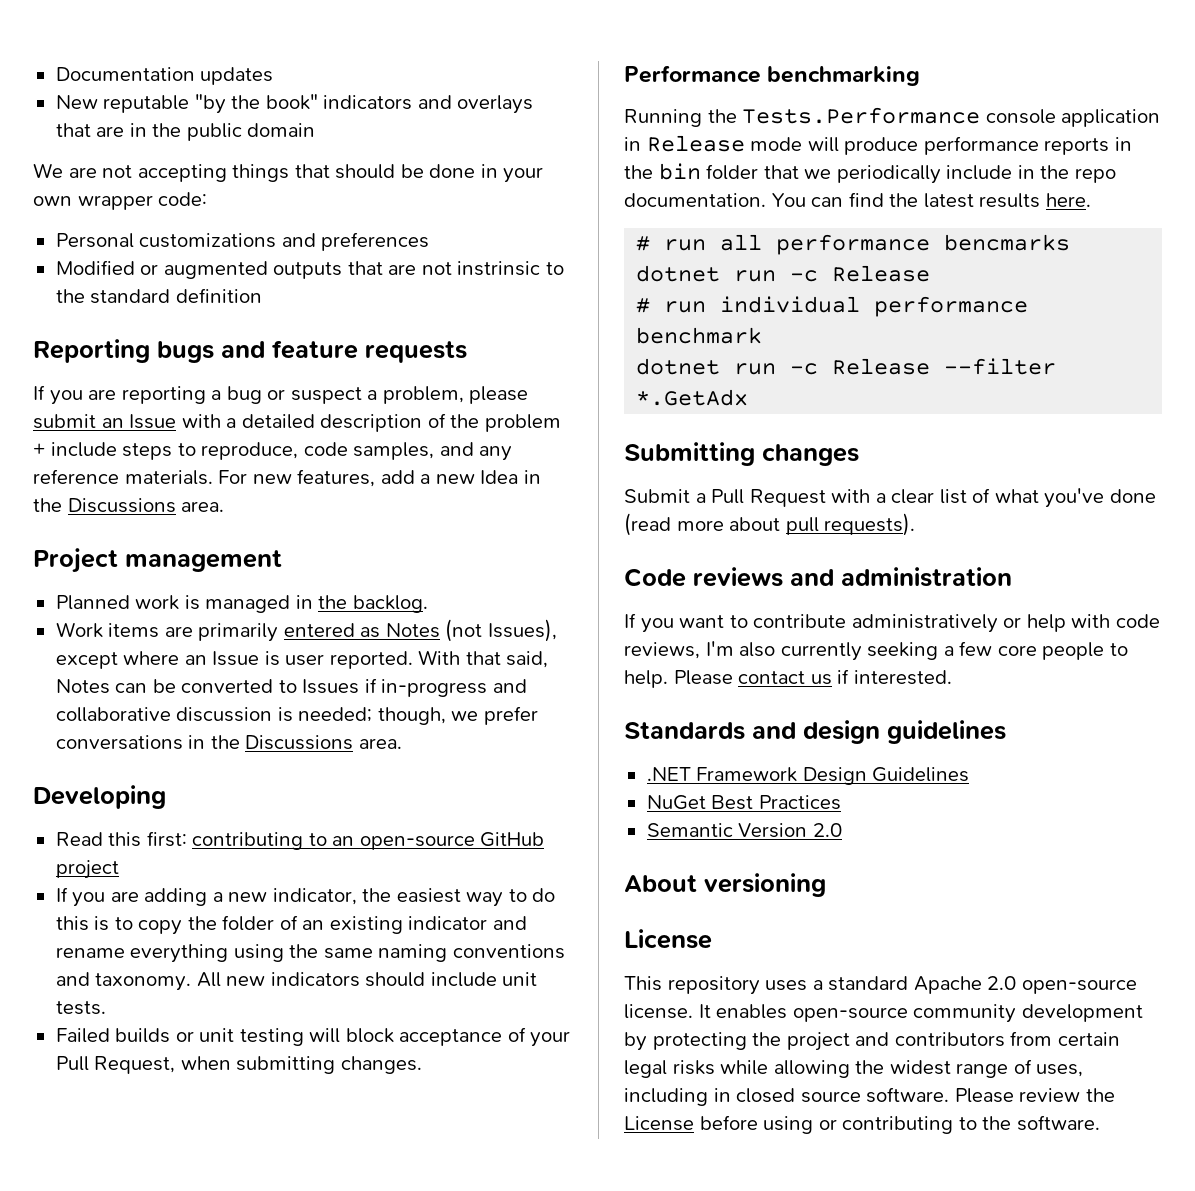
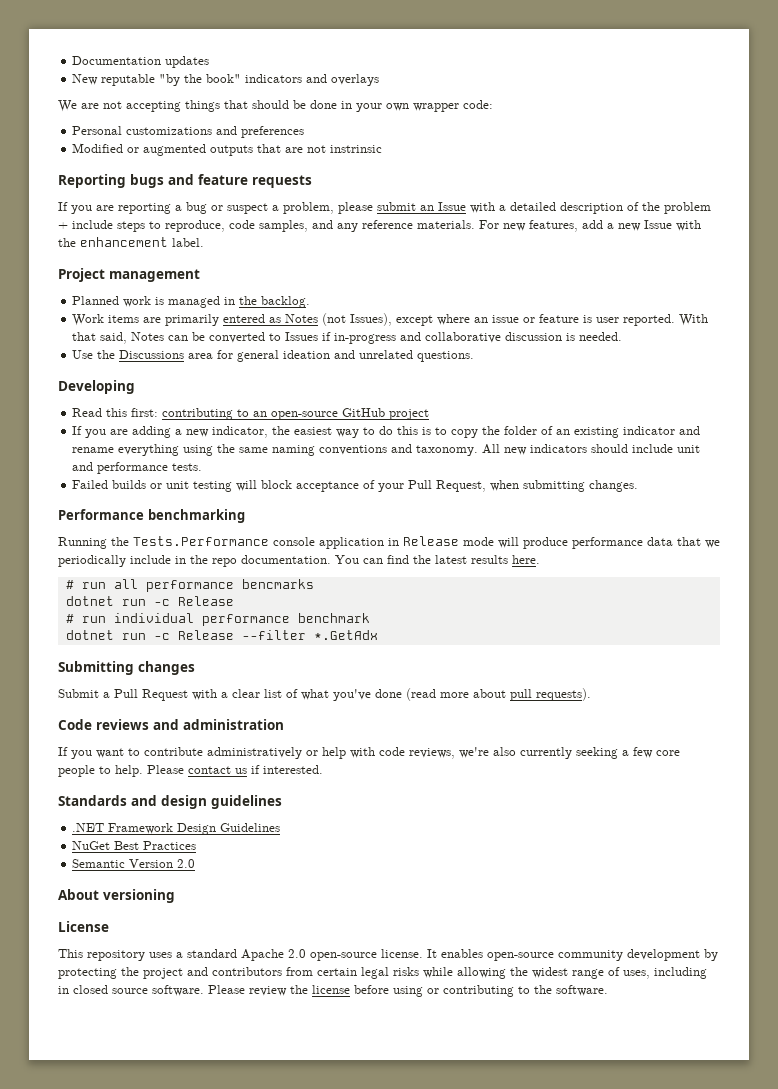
- New reputable "by the book" indicators and overlays that are in the public domain
+ New reputable "by the book" indicators and overlays
- Modified or augmented outputs that are not instrinsic to the standard definition
+ Modified or augmented outputs that are not instrinsic
- For new features, add a new Idea in the Discussions area.
+ For new features, add a new Issue with the enhancement label.
- Work items are primarily entered as Notes (not Issues), except where an Issue is user reported.
+ Work items are primarily entered as Notes (not Issues), except where an issue or feature is user reported.
- With that said, Notes can be converted to Issues if in-progress and collaborative discussion is needed; though, we prefer conversations in the Discussions area.
+ With that said, Notes can be converted to Issues if in-progress and collaborative discussion is needed.
+ Use the Discussions area for general ideation and unrelated questions.
- All new indicators should include unit tests.
+ All new indicators should include unit and performance tests.
- Running the Tests.Performance console application in Release mode will produce performance reports in the bin folder that we periodically include in the repo documentation.
+ Running the Tests.Performance console application in Release mode will produce performance data that we periodically include in the repo documentation.
- If you want to contribute administratively or help with code reviews, I'm also currently seeking a few core people to help.
+ If you want to contribute administratively or help with code reviews, we're also currently seeking a few core people to help.
- Please review the License before using or contributing to the software.
+ Please review the license before using or contributing to the software.

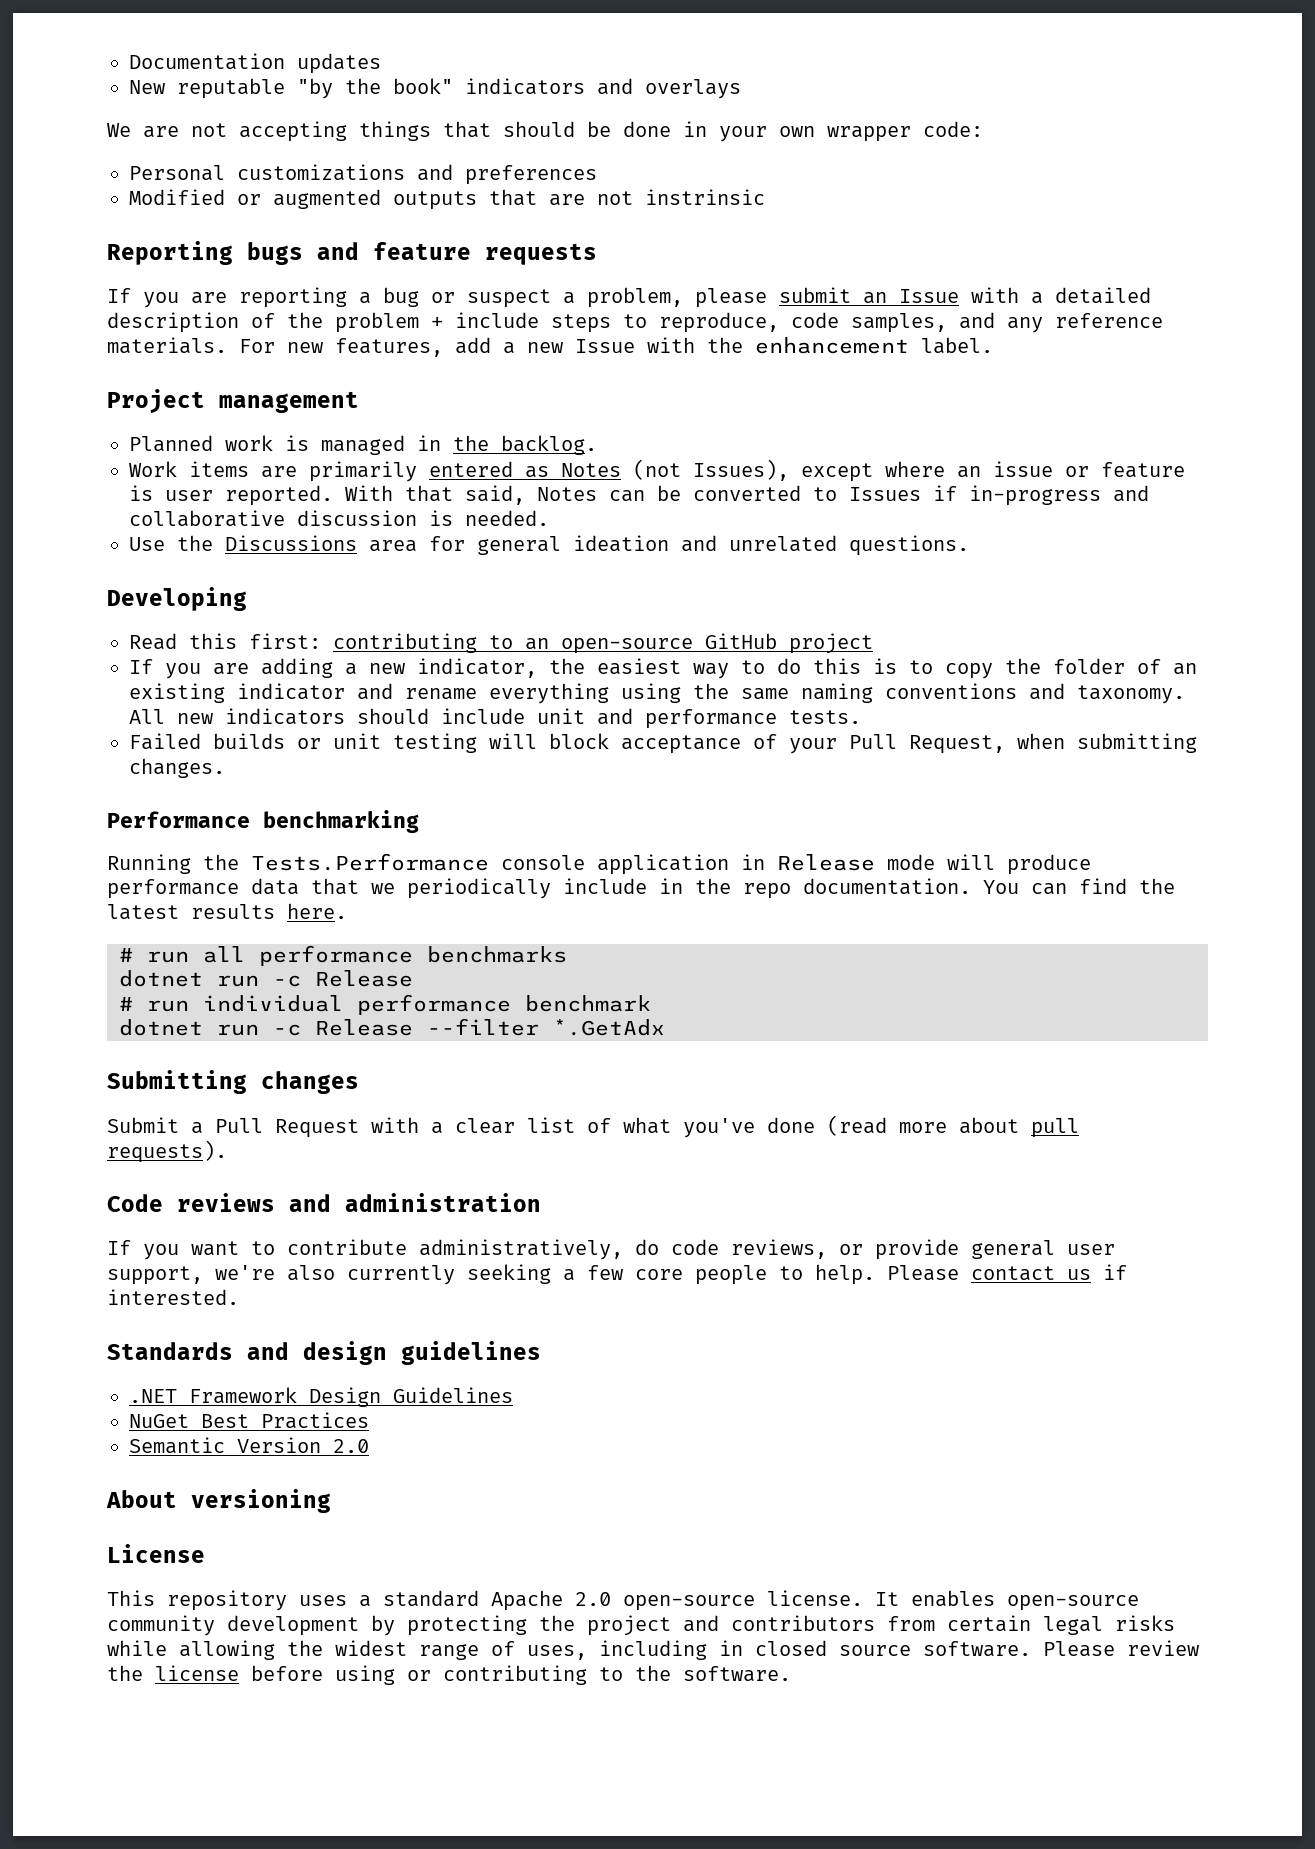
- # run all performance bencmarks
+ # run all performance benchmarks
- If you want to contribute administratively or help with code reviews, we're also currently seeking a few core people to help.
+ If you want to contribute administratively, do code reviews, or provide general user support, we're also currently seeking a few core people to help.

